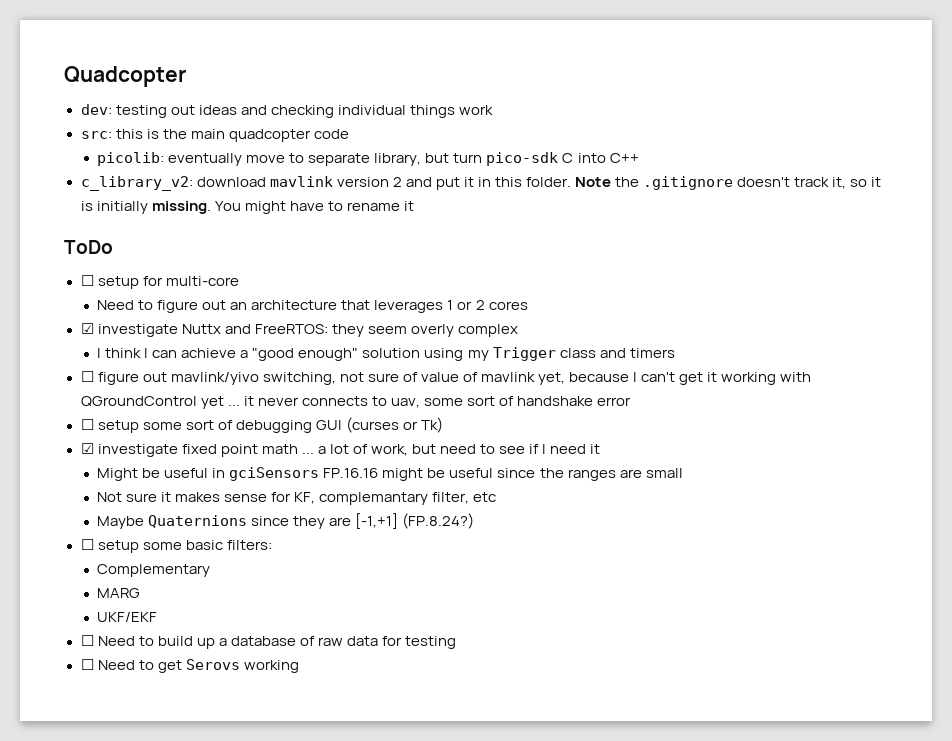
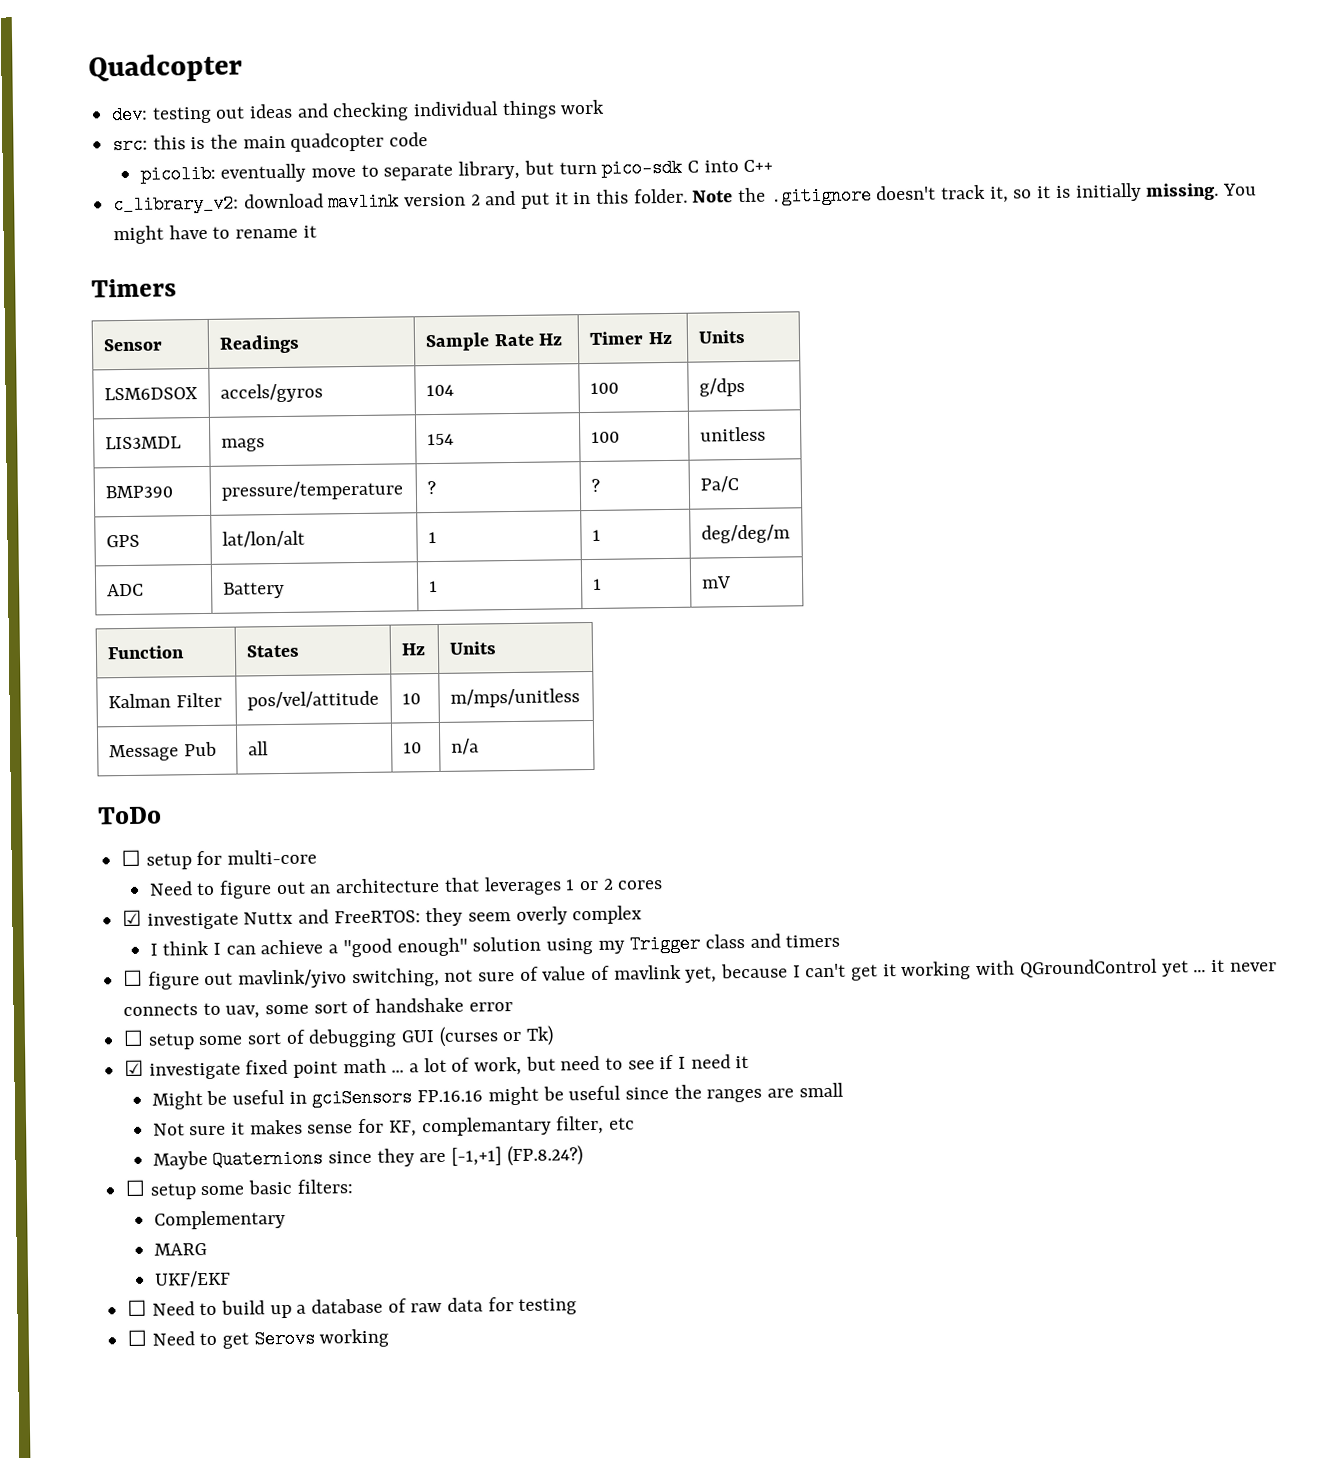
+ Timers
+ Sensor | Readings | Sample Rate Hz | Timer Hz | Units
+ LSM6DSOX | accels/gyros | 104 | 100 | g/dps
+ LIS3MDL | mags | 154 | 100 | unitless
+ BMP390 | pressure/temperature | ? | ? | Pa/C
+ GPS | lat/lon/alt | 1 | 1 | deg/deg/m
+ ADC | Battery | 1 | 1 | mV
+ Function | States | Hz | Units
+ Kalman Filter | pos/vel/attitude | 10 | m/mps/unitless
+ Message Pub | all | 10 | n/a

